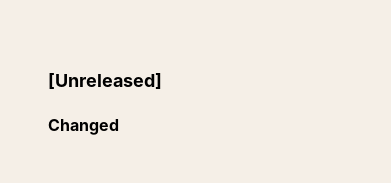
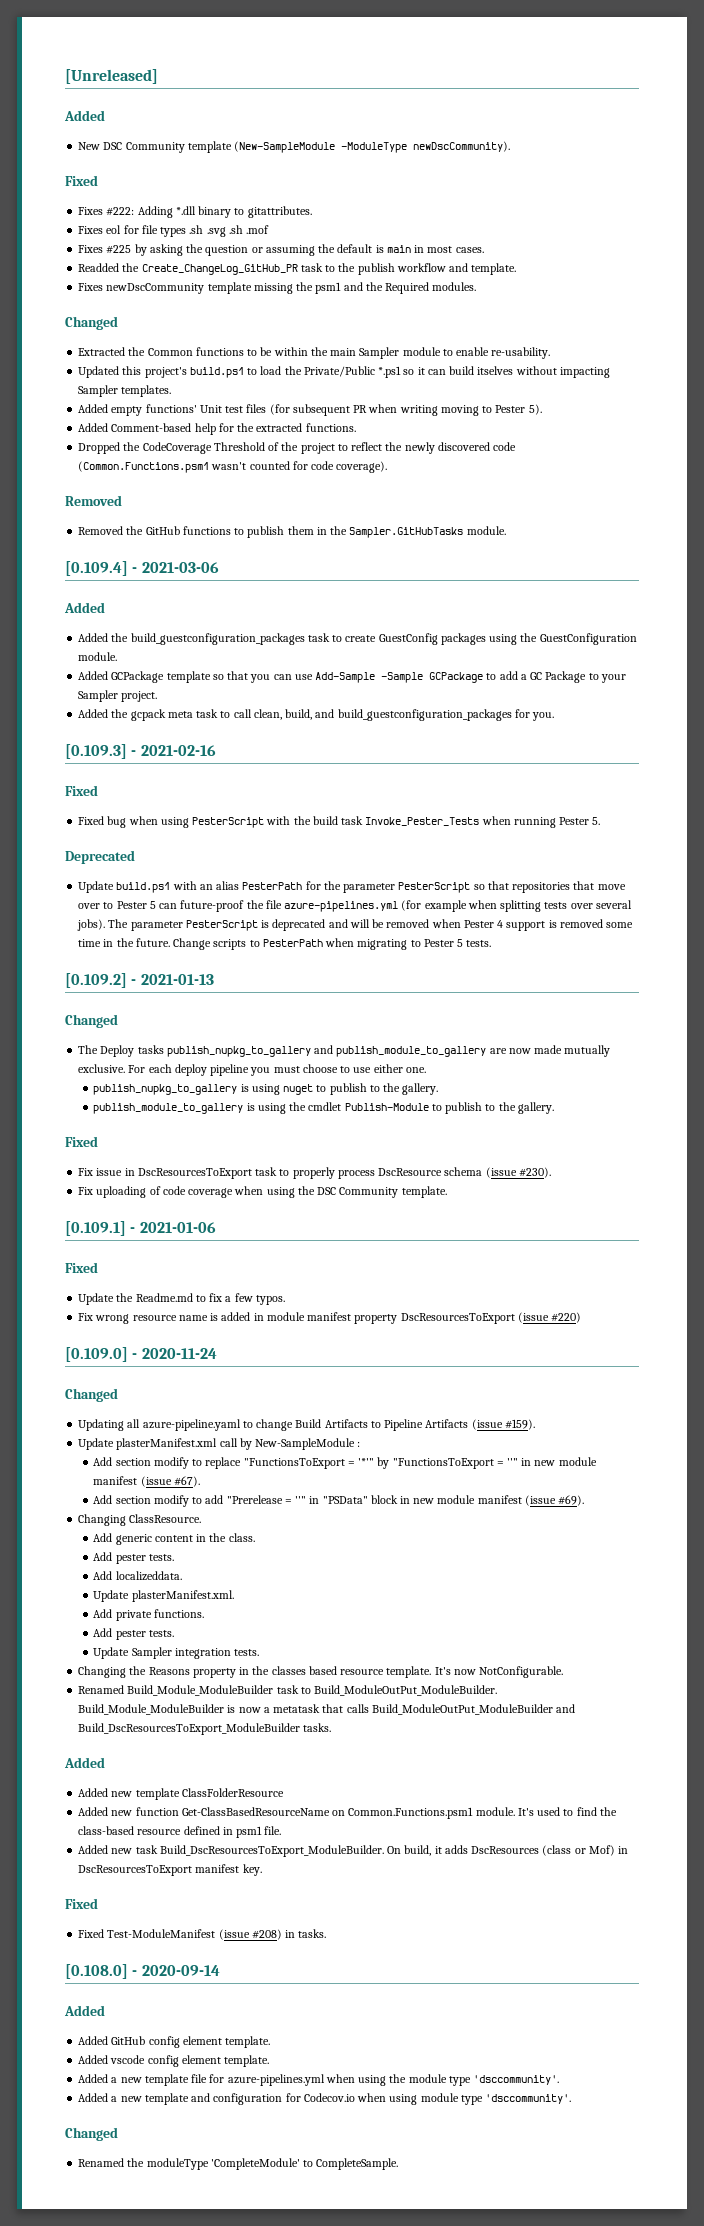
  [Unreleased]
+ Added
+ New DSC Community template (New-SampleModule -ModuleType newDscCommunity).
+ Fixed
+ Fixes #222: Adding *.dll binary to gitattributes.
+ Fixes eol for file types .sh .svg .sh .mof
+ Fixes #225 by asking the question or assuming the default is main in most cases.
+ Readded the Create_ChangeLog_GitHub_PR task to the publish workflow and template.
+ Fixes newDscCommunity template missing the psm1 and the Required modules.
  Changed
+ Extracted the Common functions to be within the main Sampler module to enable re-usability.
+ Updated this project's build.ps1 to load the Private/Public *.ps1 so it can build itselves without impacting Sampler templates.
+ Added empty functions' Unit test files (for subsequent PR when writing moving to Pester 5).
+ Added Comment-based help for the extracted functions.
+ Dropped the CodeCoverage Threshold of the project to reflect the newly discovered code (Common.Functions.psm1 wasn't counted for code coverage).
+ Removed
+ Removed the GitHub functions to publish them in the Sampler.GitHubTasks module.
+ [0.109.4] - 2021-03-06
+ Added
+ Added the build_guestconfiguration_packages task to create GuestConfig packages using the GuestConfiguration module.
+ Added GCPackage template so that you can use Add-Sample -Sample GCPackage to add a GC Package to your Sampler project.
+ Added the gcpack meta task to call clean, build, and build_guestconfiguration_packages for you.
+ [0.109.3] - 2021-02-16
+ Fixed
+ Fixed bug when using PesterScript with the build task Invoke_Pester_Tests when running Pester 5.
+ Deprecated
+ Update build.ps1 with an alias PesterPath for the parameter PesterScript so that repositories that move over to Pester 5 can future-proof the file azure-pipelines.yml (for example when splitting tests over several jobs). The parameter PesterScript is deprecated and will be removed when Pester 4 support is removed some time in the future. Change scripts to PesterPath when migrating to Pester 5 tests.
+ [0.109.2] - 2021-01-13
+ Changed
+ The Deploy tasks publish_nupkg_to_gallery and publish_module_to_gallery are now made mutually exclusive. For each deploy pipeline you must choose to use either one.
+ publish_nupkg_to_gallery is using nuget to publish to the gallery.
+ publish_module_to_gallery is using the cmdlet Publish-Module to publish to the gallery.
+ Fixed
+ Fix issue in DscResourcesToExport task to properly process DscResource schema (issue #230).
+ Fix uploading of code coverage when using the DSC Community template.
+ [0.109.1] - 2021-01-06
+ Fixed
+ Update the Readme.md to fix a few typos.
+ Fix wrong resource name is added in module manifest property DscResourcesToExport (issue #220)
+ [0.109.0] - 2020-11-24
+ Changed
+ Updating all azure-pipeline.yaml to change Build Artifacts to Pipeline Artifacts (issue #159).
+ Update plasterManifest.xml call by New-SampleModule :
+ Add section modify to replace "FunctionsToExport = '*'" by "FunctionsToExport = ''" in new module manifest (issue #67).
+ Add section modify to add "Prerelease = ''" in "PSData" block in new module manifest (issue #69).
+ Changing ClassResource.
+ Add generic content in the class.
+ Add pester tests.
+ Add localizeddata.
+ Update plasterManifest.xml.
+ Add private functions.
+ Add pester tests.
+ Update Sampler integration tests.
+ Changing the Reasons property in the classes based resource template. It's now NotConfigurable.
+ Renamed Build_Module_ModuleBuilder task to Build_ModuleOutPut_ModuleBuilder. Build_Module_ModuleBuilder is now a metatask that calls Build_ModuleOutPut_ModuleBuilder and Build_DscResourcesToExport_ModuleBuilder tasks.
+ Added
+ Added new template ClassFolderResource
+ Added new function Get-ClassBasedResourceName on Common.Functions.psm1 module. It's used to find the class-based resource defined in psm1 file.
+ Added new task Build_DscResourcesToExport_ModuleBuilder. On build, it adds DscResources (class or Mof) in DscResourcesToExport manifest key.
+ Fixed
+ Fixed Test-ModuleManifest (issue #208) in tasks.
+ [0.108.0] - 2020-09-14
+ Added
+ Added GitHub config element template.
+ Added vscode config element template.
+ Added a new template file for azure-pipelines.yml when using the module type 'dsccommunity'.
+ Added a new template and configuration for Codecov.io when using module type 'dsccommunity'.
+ Changed
+ Renamed the moduleType 'CompleteModule' to CompleteSample.

